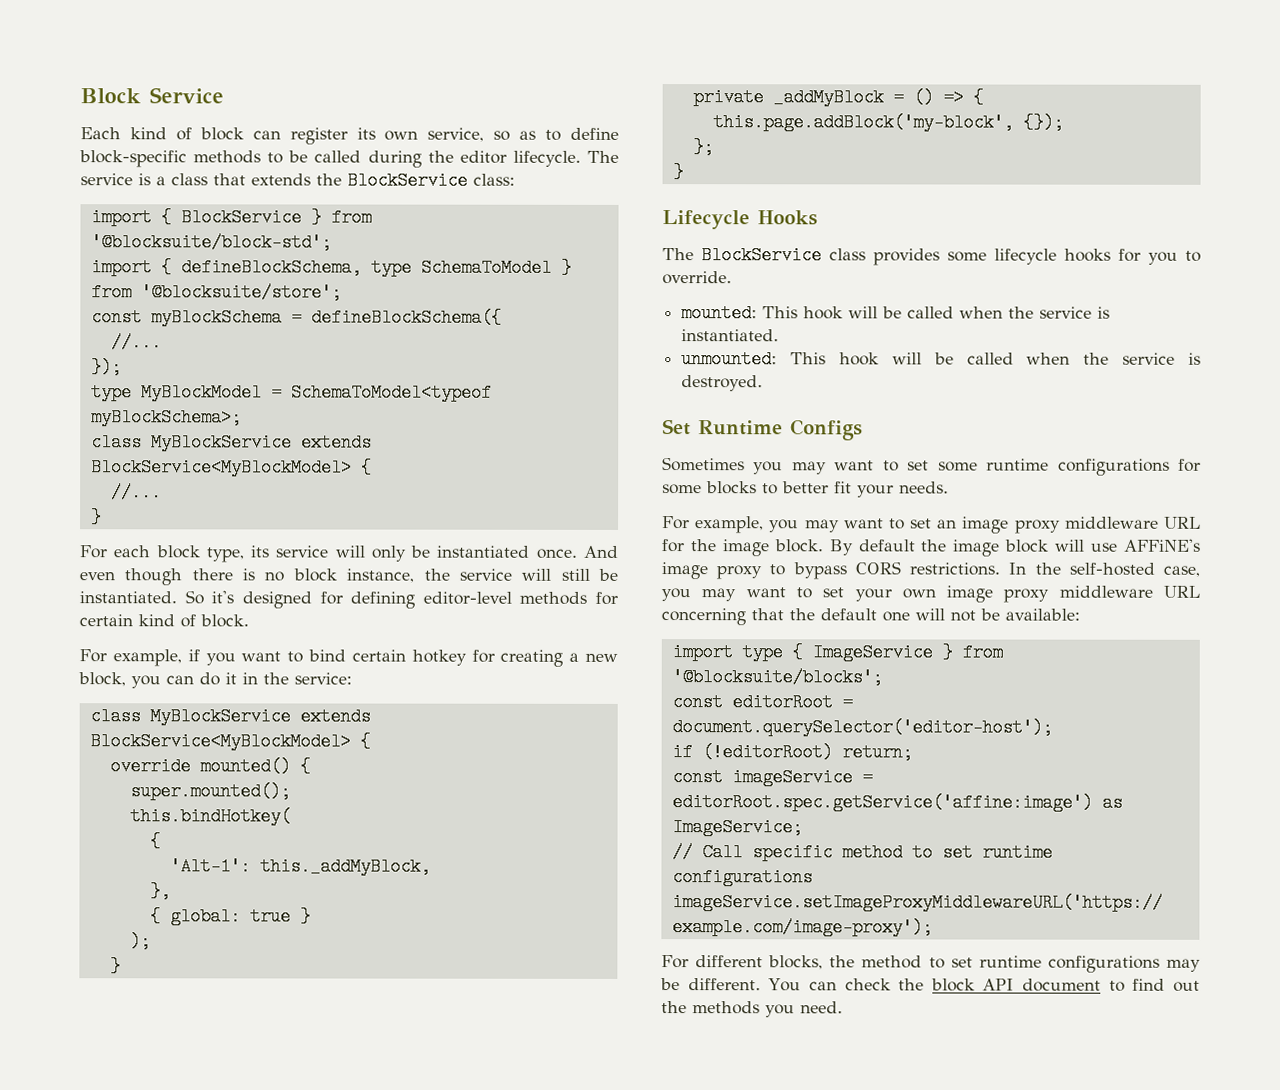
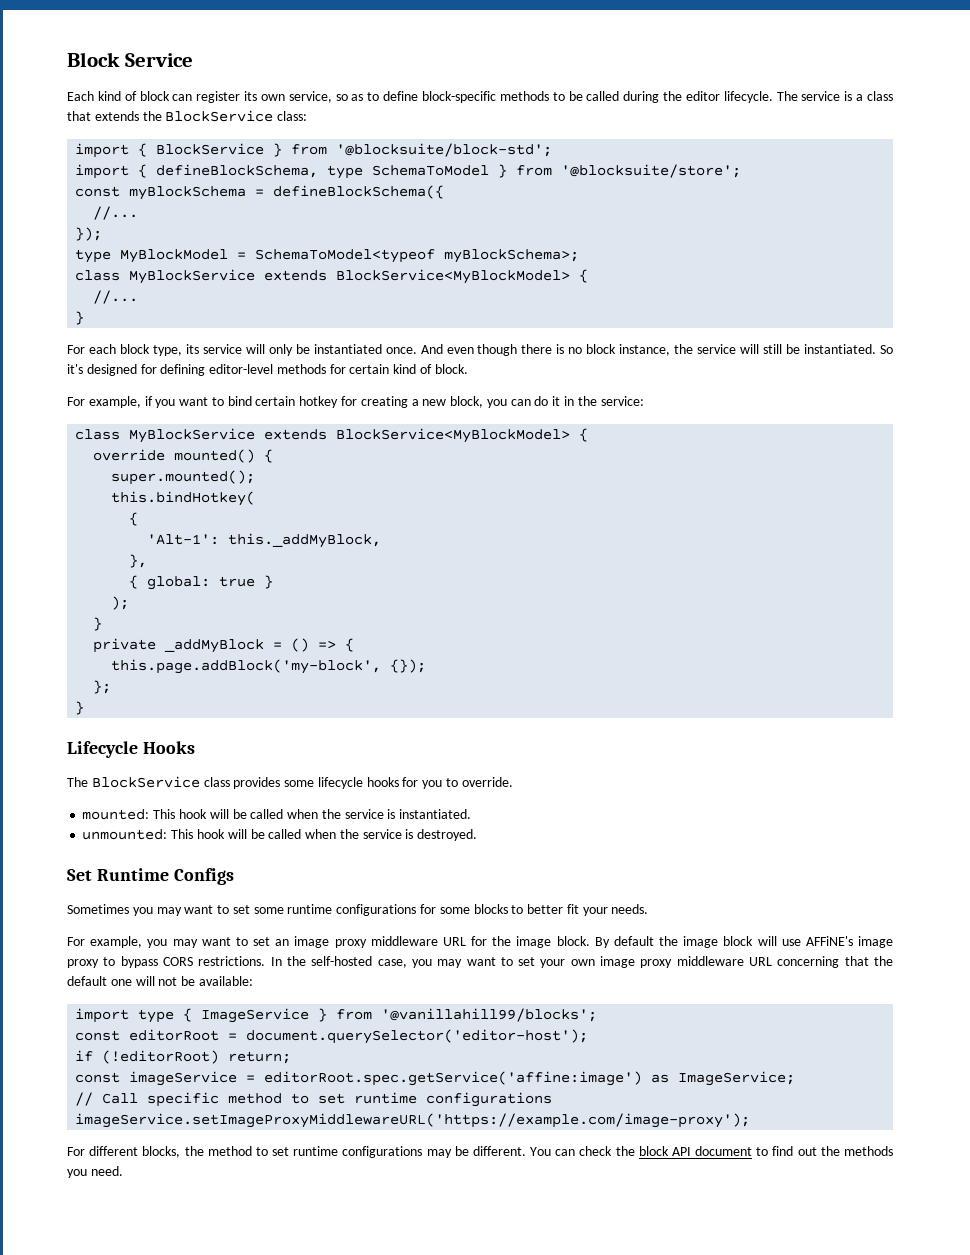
- import type { ImageService } from '@blocksuite/blocks';
+ import type { ImageService } from '@vanillahill99/blocks';

